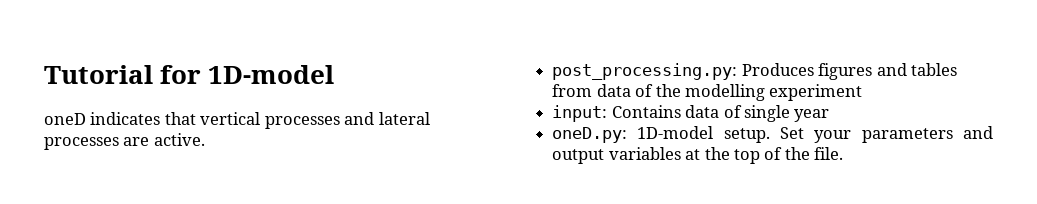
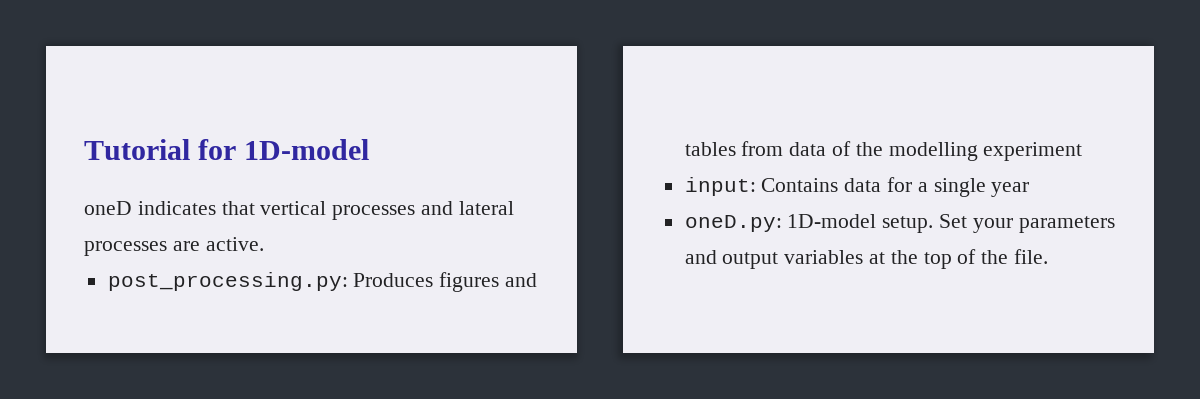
- input: Contains data of single year
+ input: Contains data for a single year

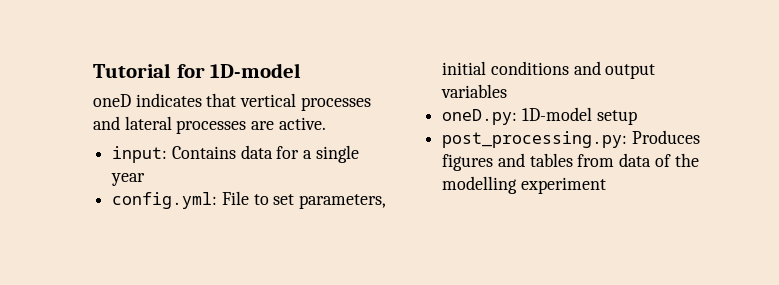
+ input: Contains data for a single year
+ config.yml: File to set parameters, initial conditions and output variables
+ oneD.py: 1D-model setup
- input: Contains data for a single year
- oneD.py: 1D-model setup. Set your parameters and output variables at the top of the file.

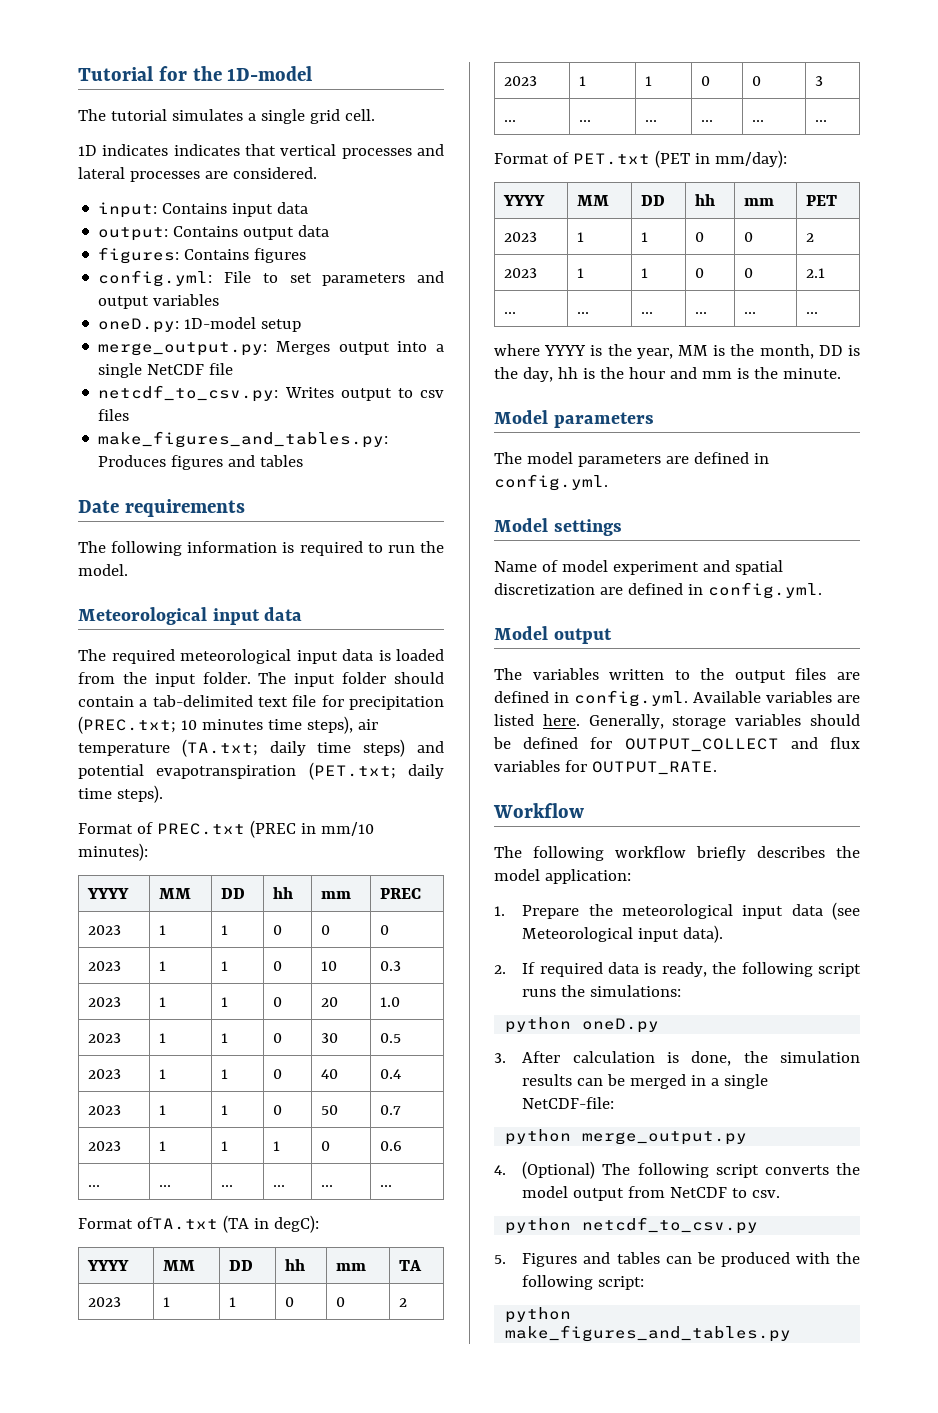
- Tutorial for 1D-model
+ Tutorial for the 1D-model
- oneD indicates that vertical processes and lateral processes are active.
+ The tutorial simulates a single grid cell.
+ 1D indicates indicates that vertical processes and lateral processes are considered.
- input: Contains data for a single year
+ input: Contains input data
+ output: Contains output data
+ figures: Contains figures
- config.yml: File to set parameters, initial conditions and output variables
+ config.yml: File to set parameters and output variables
- post_processing.py: Produces figures and tables from data of the modelling experiment
+ merge_output.py: Merges output into a single NetCDF file
+ netcdf_to_csv.py: Writes output to csv files
+ make_figures_and_tables.py: Produces figures and tables
+ Date requirements
+ The following information is required to run the model.
+ Meteorological input data
+ The required meteorological input data is loaded from the input folder. The input folder should contain a tab-delimited text file for precipitation (PREC.txt; 10 minutes time steps), air temperature (TA.txt; daily time steps) and potential evapotranspiration (PET.txt; daily time steps).
+ Format of PREC.txt (PREC in mm/10 minutes):
+ YYYY | MM | DD | hh | mm | PREC
+ 2023 | 1 | 1 | 0 | 0 | 0
+ 2023 | 1 | 1 | 0 | 10 | 0.3
+ 2023 | 1 | 1 | 0 | 20 | 1.0
+ 2023 | 1 | 1 | 0 | 30 | 0.5
+ 2023 | 1 | 1 | 0 | 40 | 0.4
+ 2023 | 1 | 1 | 0 | 50 | 0.7
+ 2023 | 1 | 1 | 1 | 0 | 0.6
+ ... | ... | ... | ... | ... | ...
+ Format ofTA.txt (TA in degC):
+ YYYY | MM | DD | hh | mm | TA
+ 2023 | 1 | 1 | 0 | 0 | 2
+ 2023 | 1 | 1 | 0 | 0 | 3
+ ... | ... | ... | ... | ... | ...
+ Format of PET.txt (PET in mm/day):
+ YYYY | MM | DD | hh | mm | PET
+ 2023 | 1 | 1 | 0 | 0 | 2
+ 2023 | 1 | 1 | 0 | 0 | 2.1
+ ... | ... | ... | ... | ... | ...
+ where YYYY is the year, MM is the month, DD is the day, hh is the hour and mm is the minute.
+ Model parameters
+ The model parameters are defined in config.yml.
+ Model settings
+ Name of model experiment and spatial discretization are defined in config.yml.
+ Model output
+ The variables written to the output files are defined in config.yml. Available variables are listed here. Generally, storage variables should be defined for OUTPUT_COLLECT and flux variables for OUTPUT_RATE.
+ Workflow
+ The following workflow briefly describes the model application:
+ 1. Prepare the meteorological input data (see Meteorological input data).
+ 2. If required data is ready, the following script runs the simulations:
+ python oneD.py
+ 3. After calculation is done, the simulation results can be merged in a single NetCDF-file:
+ python merge_output.py
+ 4. (Optional) The following script converts the model output from NetCDF to csv.
+ python netcdf_to_csv.py
+ 5. Figures and tables can be produced with the following script:
+ python make_figures_and_tables.py

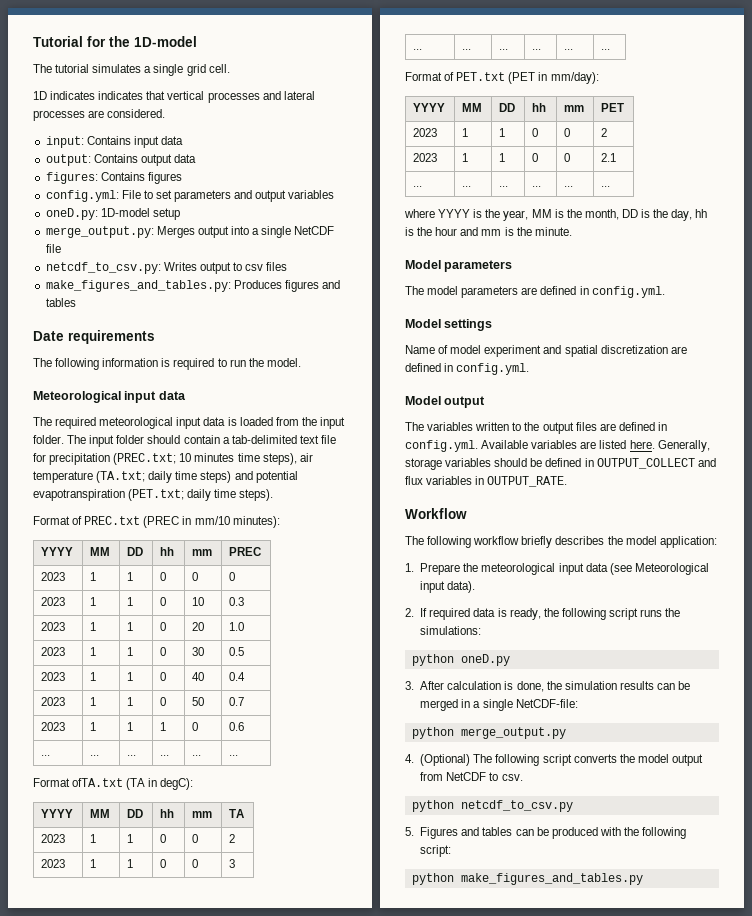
- Generally, storage variables should be defined for OUTPUT_COLLECT and flux variables for OUTPUT_RATE.
+ Generally, storage variables should be defined in OUTPUT_COLLECT and flux variables in OUTPUT_RATE.

